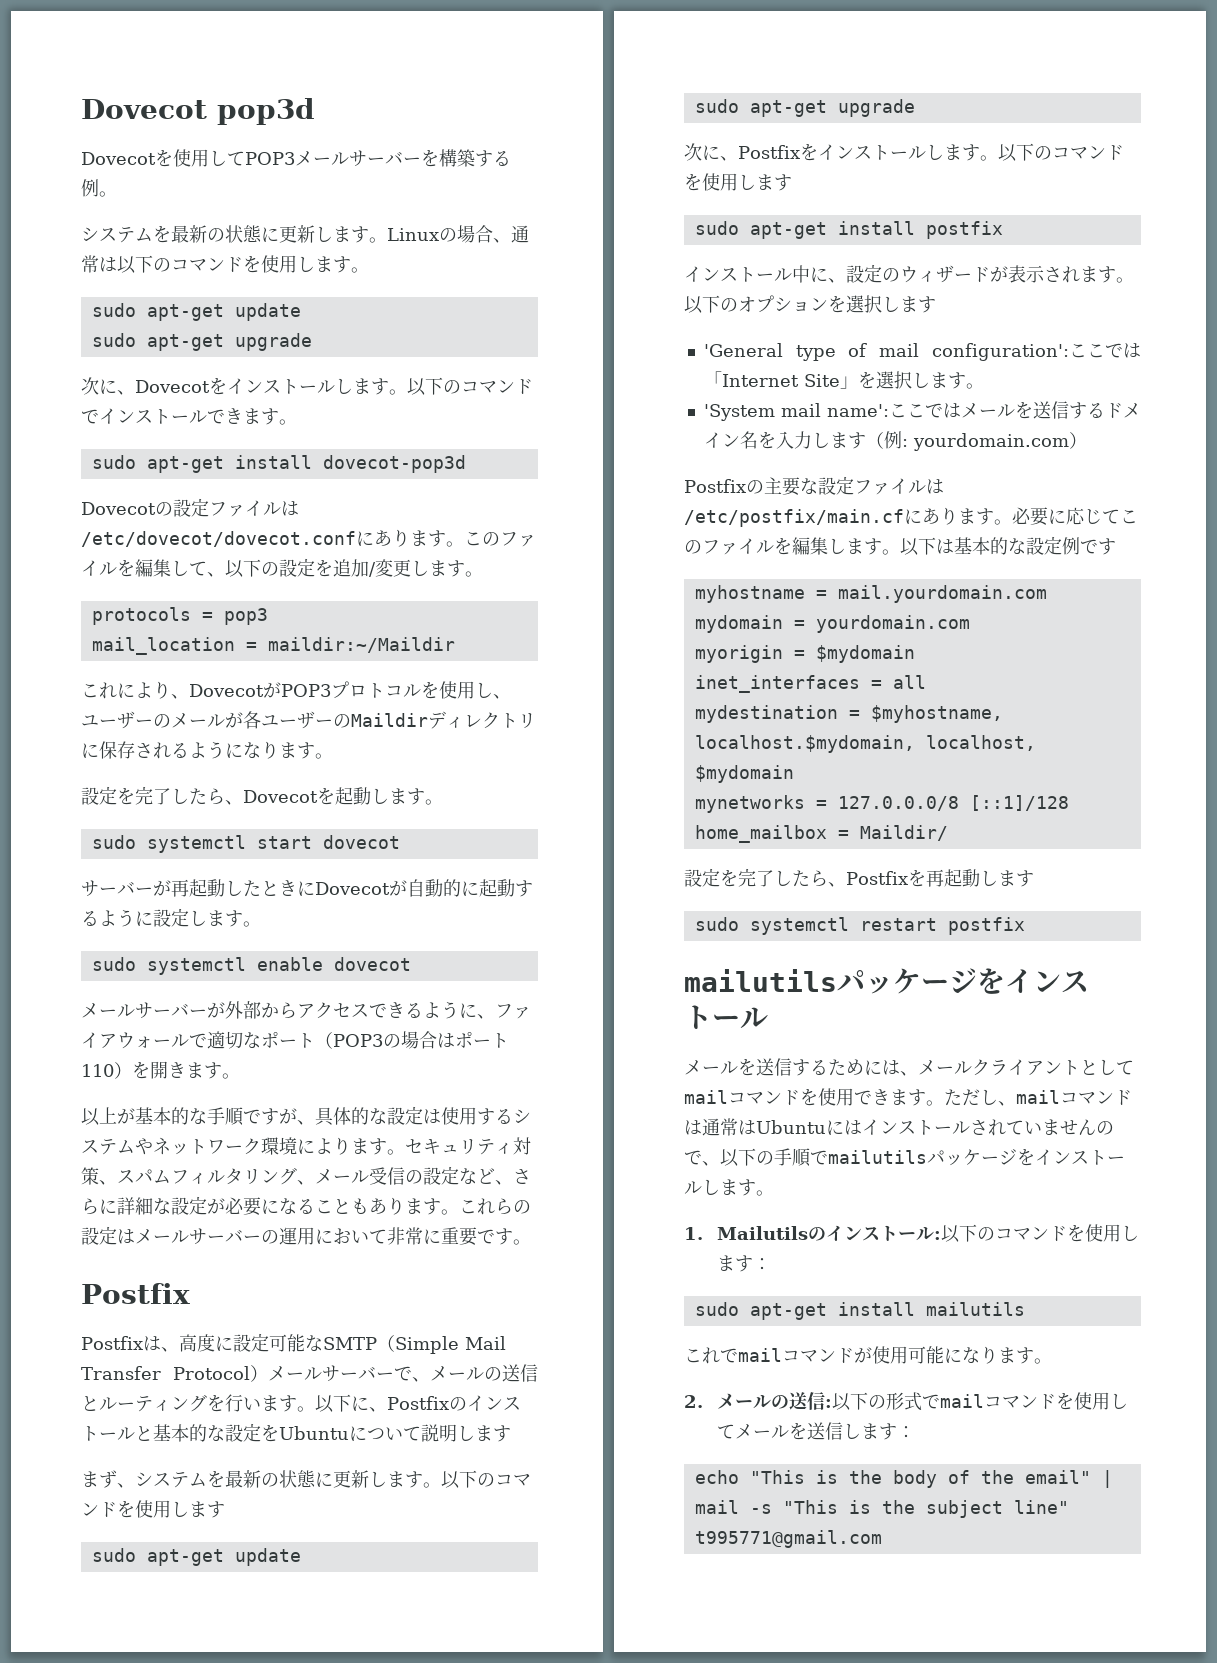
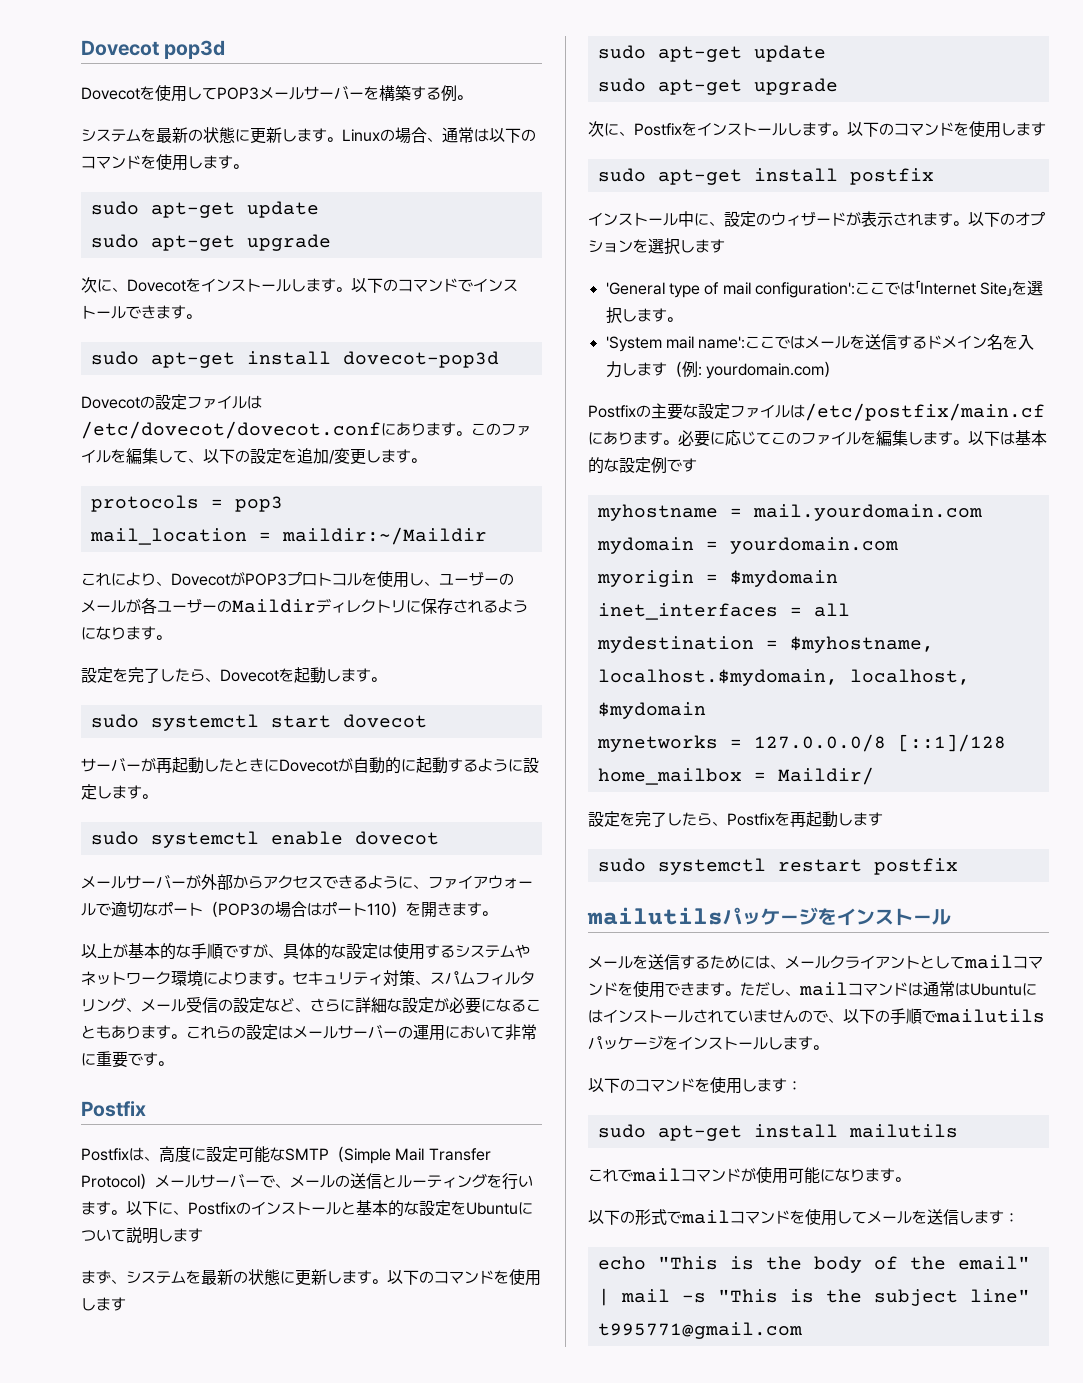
- 1. Mailutilsのインストール:以下のコマンドを使用します：
+ 以下のコマンドを使用します：
- 2.メールの送信:以下の形式でmailコマンドを使用してメールを送信します：
+ 以下の形式でmailコマンドを使用してメールを送信します：

